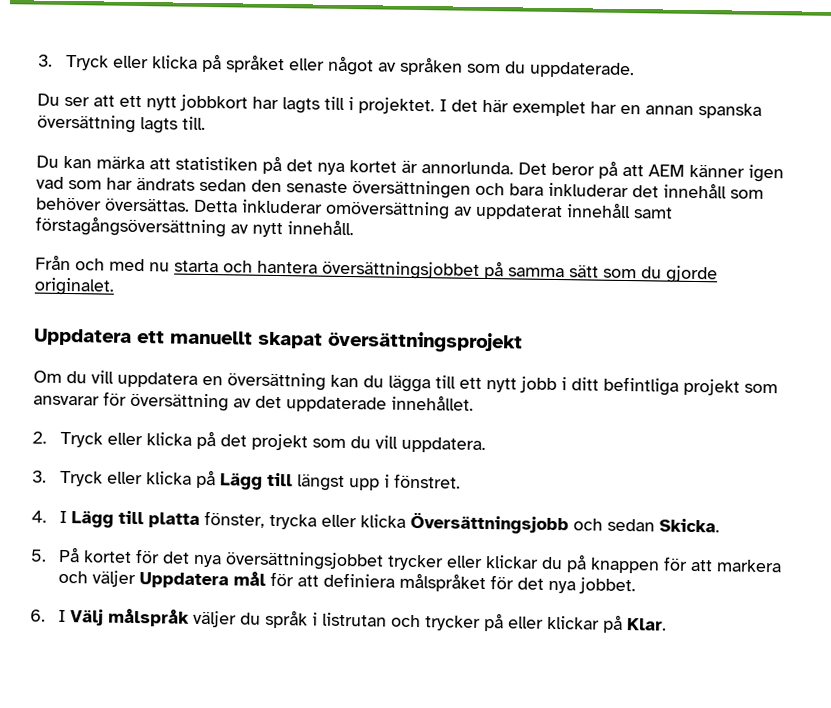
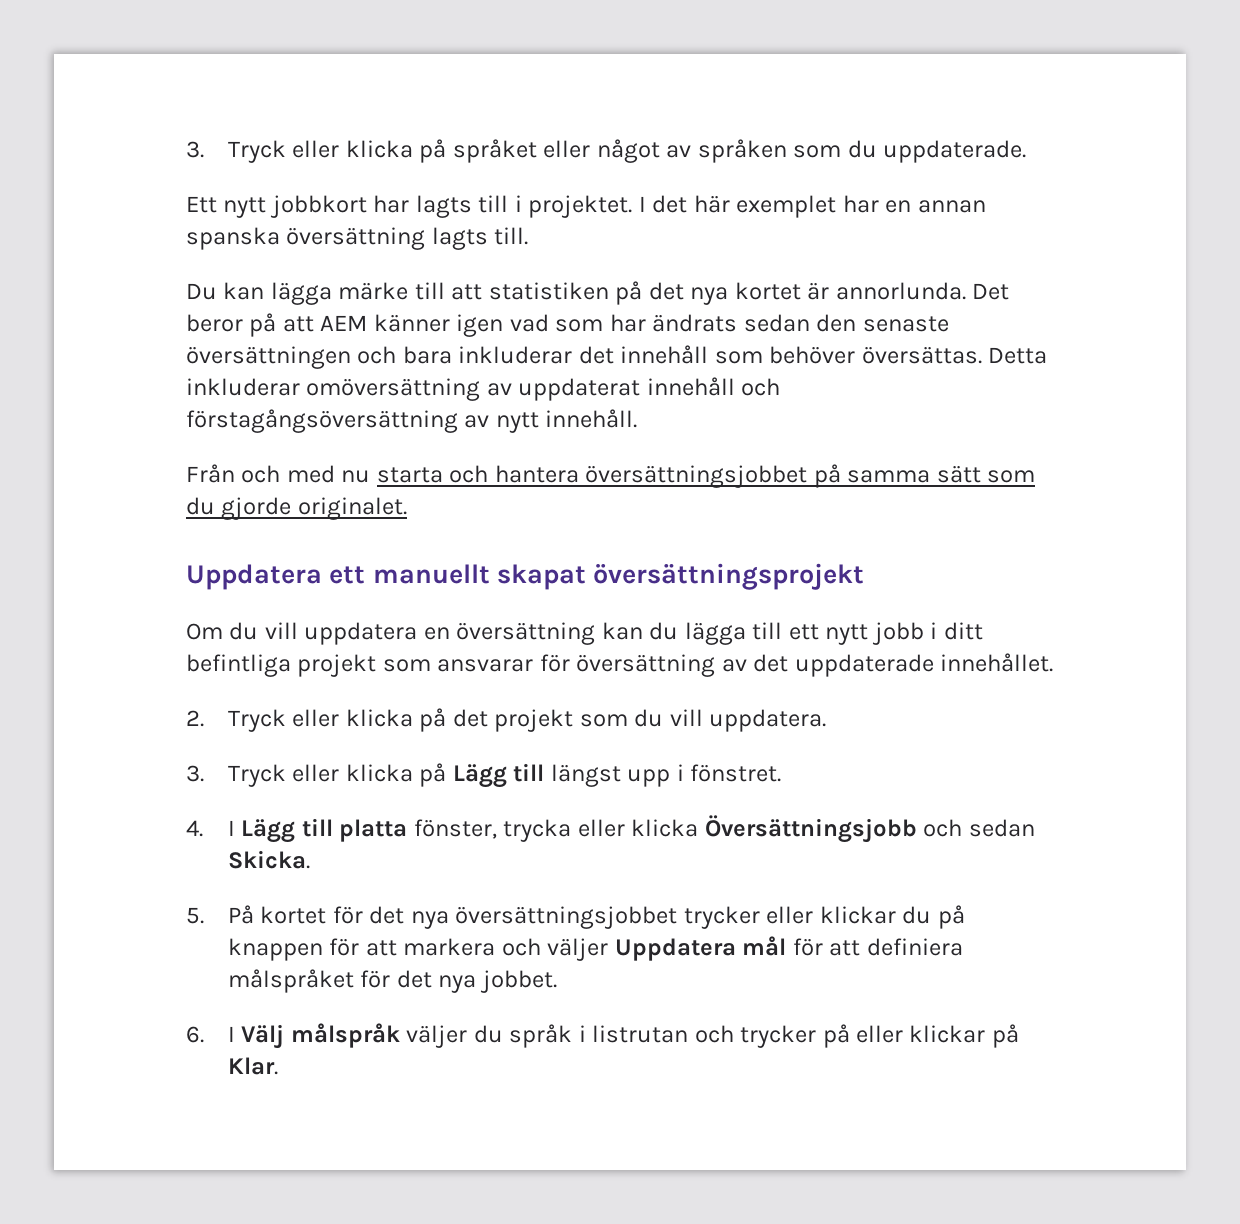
- Du ser att ett nytt jobbkort har lagts till i projektet.
+ Ett nytt jobbkort har lagts till i projektet.
- Du kan märka att statistiken på det nya kortet är annorlunda.
+ Du kan lägga märke till att statistiken på det nya kortet är annorlunda.
- Detta inkluderar omöversättning av uppdaterat innehåll samt förstagångsöversättning av nytt innehåll.
+ Detta inkluderar omöversättning av uppdaterat innehåll och förstagångsöversättning av nytt innehåll.

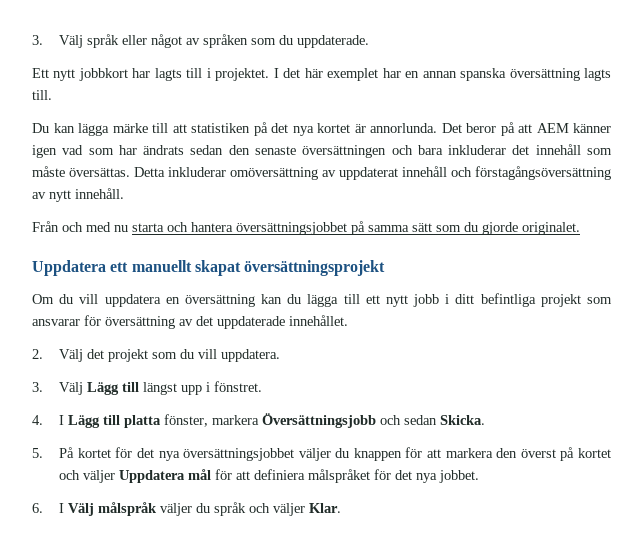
- 3. Tryck eller klicka på språket eller något av språken som du uppdaterade.
+ 3. Välj språk eller något av språken som du uppdaterade.
- Det beror på att AEM känner igen vad som har ändrats sedan den senaste översättningen och bara inkluderar det innehåll som behöver översättas.
+ Det beror på att AEM känner igen vad som har ändrats sedan den senaste översättningen och bara inkluderar det innehåll som måste översättas.
- 2. Tryck eller klicka på det projekt som du vill uppdatera.
+ 2. Välj det projekt som du vill uppdatera.
- 3. Tryck eller klicka på Lägg till längst upp i fönstret.
+ 3. Välj Lägg till längst upp i fönstret.
- 4. I Lägg till platta fönster, trycka eller klicka Översättningsjobb och sedan Skicka.
+ 4. I Lägg till platta fönster, markera Översättningsjobb och sedan Skicka.
- 5. På kortet för det nya översättningsjobbet trycker eller klickar du på knappen för att markera och väljer Uppdatera mål för att definiera målspråket för det nya jobbet.
+ 5. På kortet för det nya översättningsjobbet väljer du knappen för att markera den överst på kortet och väljer Uppdatera mål för att definiera målspråket för det nya jobbet.
- 6. I Välj målspråk väljer du språk i listrutan och trycker på eller klickar på Klar.
+ 6. I Välj målspråk väljer du språk och väljer Klar.

